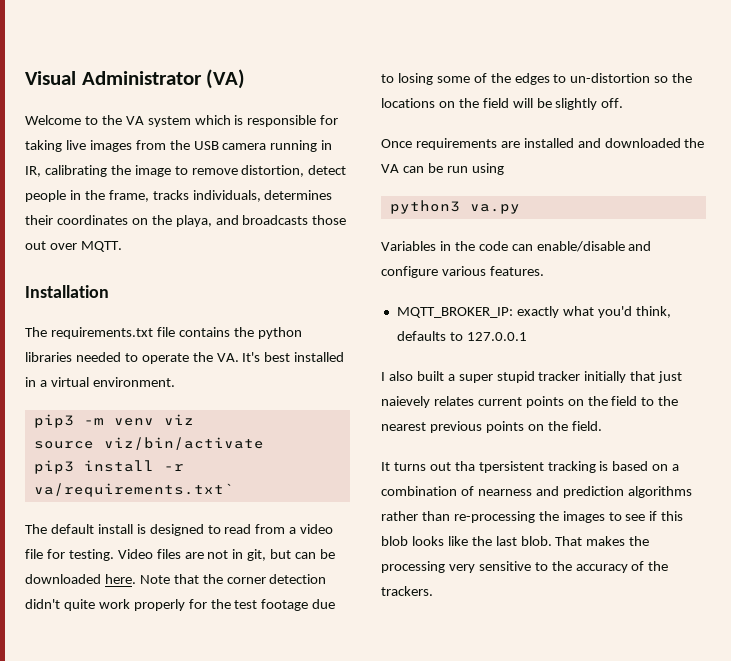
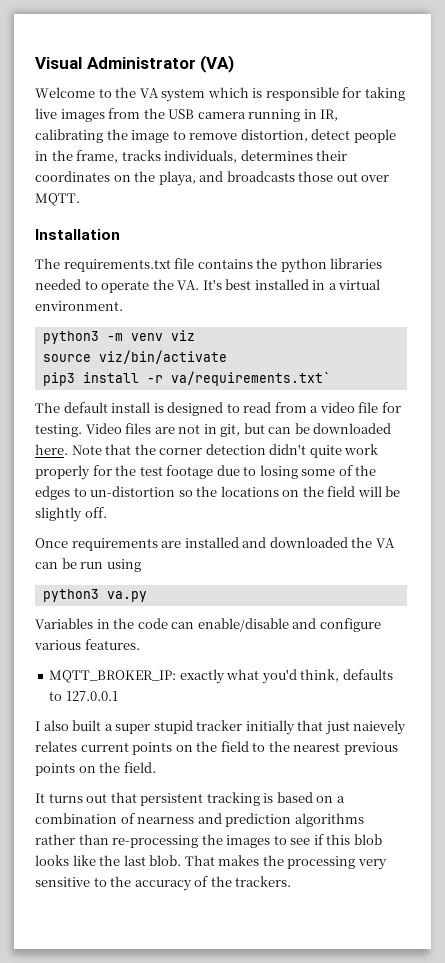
- pip3 -m venv viz
+ python3 -m venv viz
- It turns out tha tpersistent tracking is based on a combination of nearness and prediction algorithms rather than re-processing the images to see if this blob looks like the last blob.
+ It turns out that persistent tracking is based on a combination of nearness and prediction algorithms rather than re-processing the images to see if this blob looks like the last blob.

